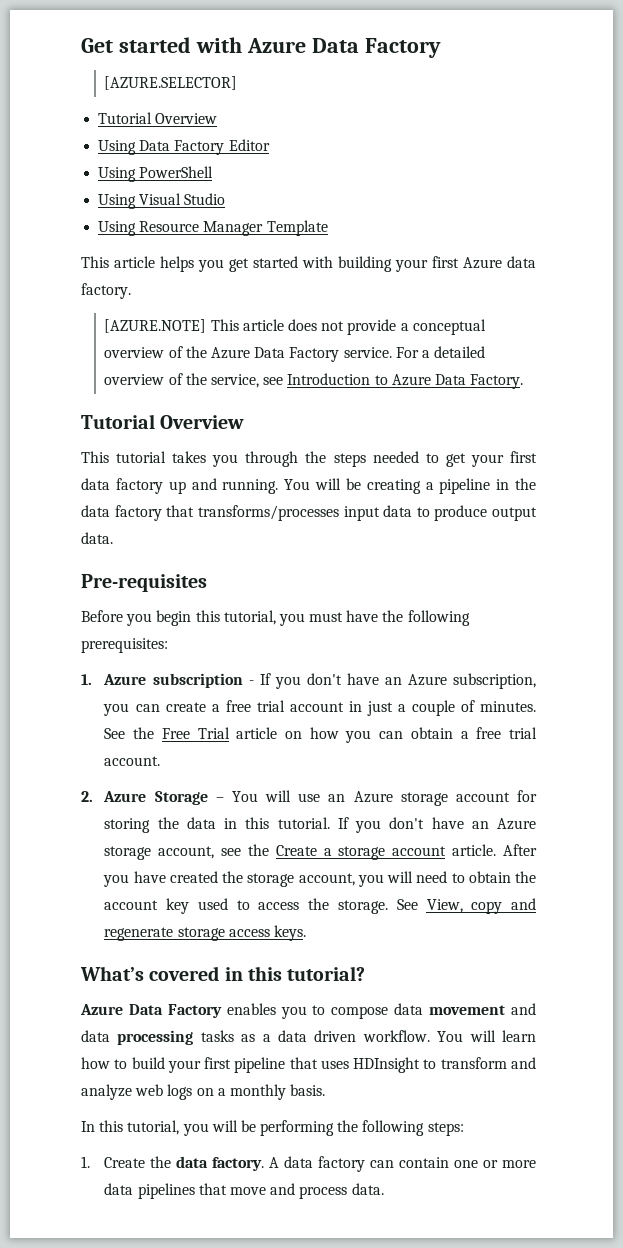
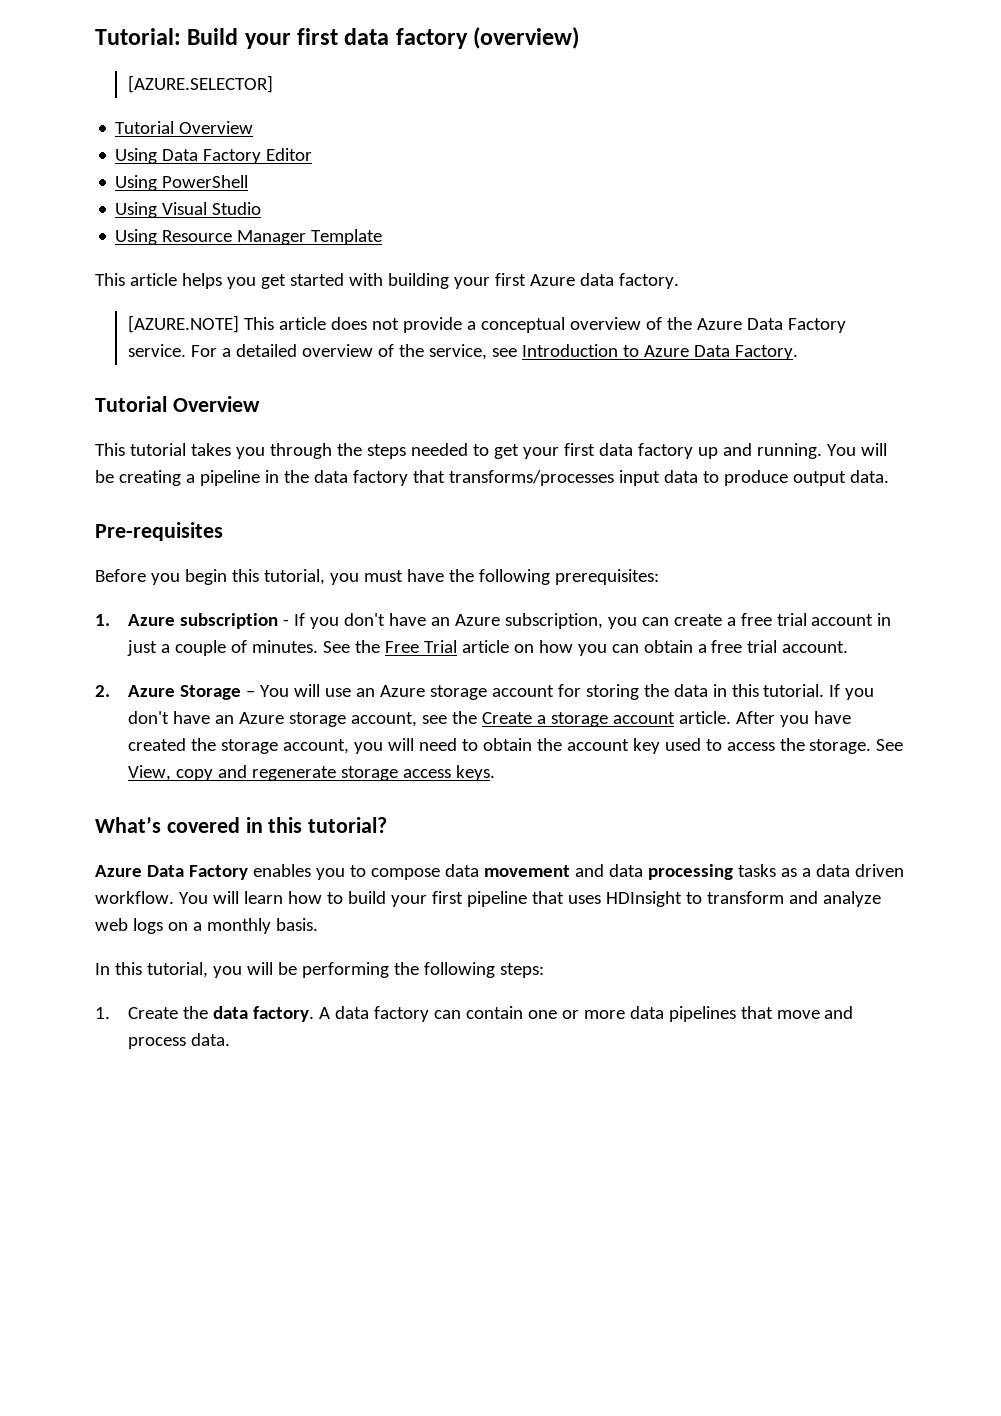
- Get started with Azure Data Factory
+ Tutorial: Build your first data factory (overview)

